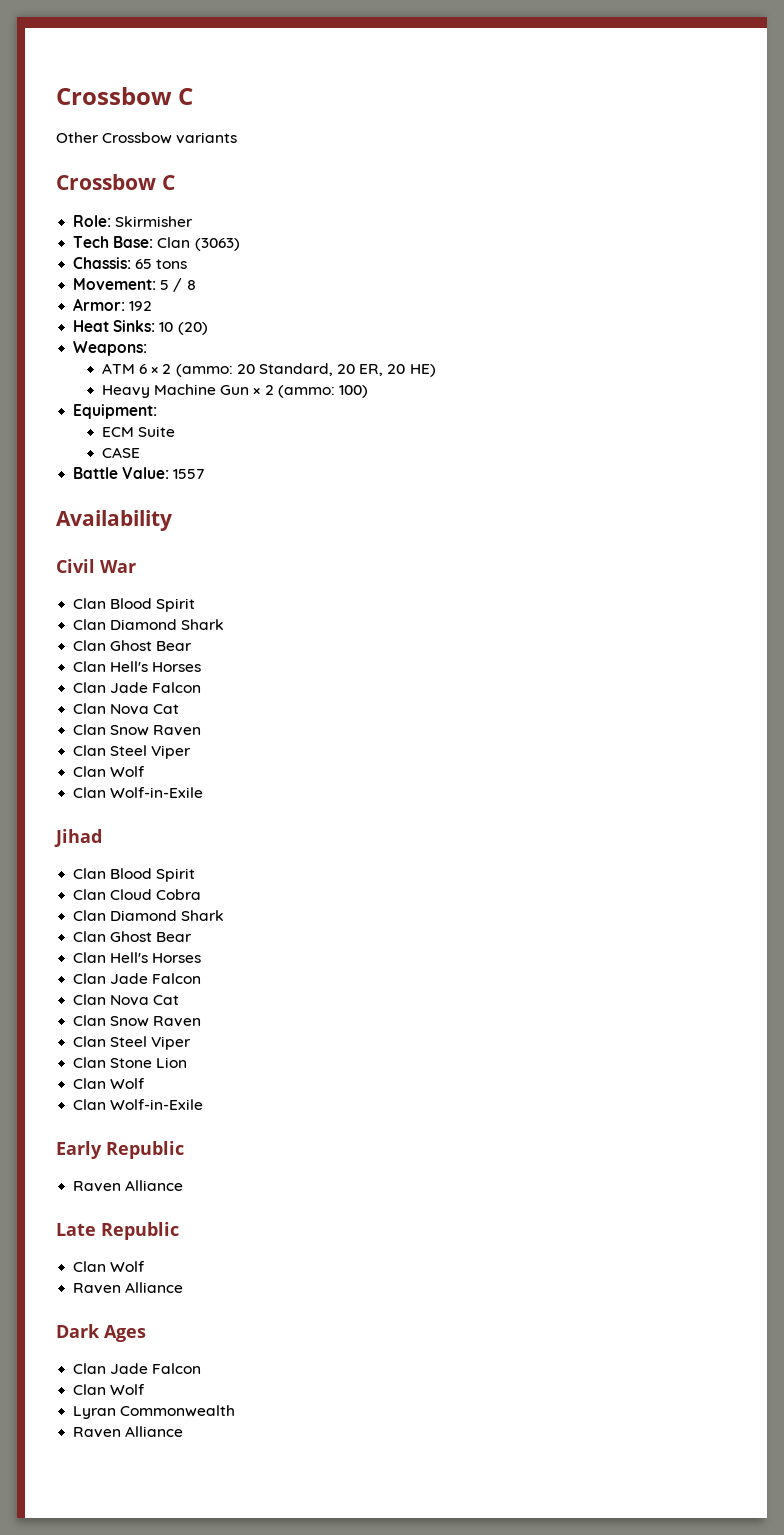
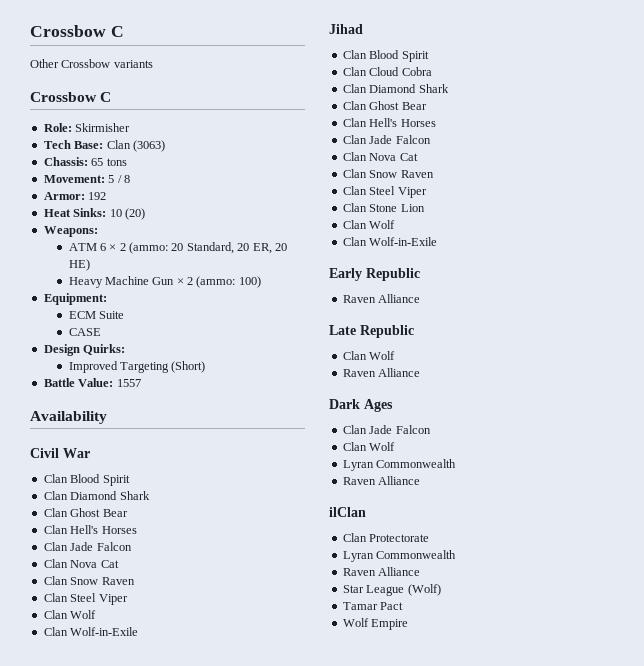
+ Design Quirks:
+ Improved Targeting (Short)
+ ilClan
+ Clan Protectorate
+ Lyran Commonwealth
+ Raven Alliance
+ Star League (Wolf)
+ Tamar Pact
+ Wolf Empire

